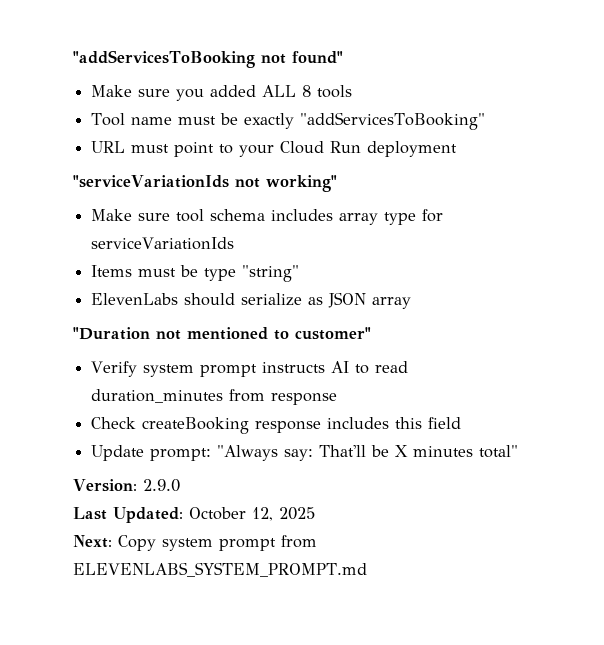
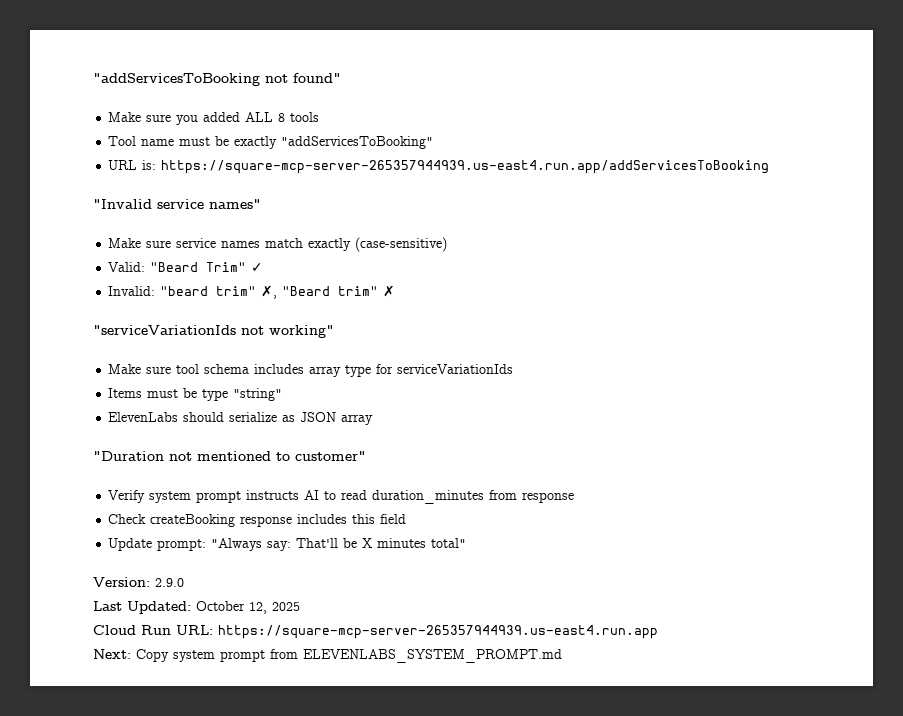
- URL must point to your Cloud Run deployment
+ URL is: https://square-mcp-server-265357944939.us-east4.run.app/addServicesToBooking
+ "Invalid service names"
+ Make sure service names match exactly (case-sensitive)
+ Valid: "Beard Trim" ✓
+ Invalid: "beard trim" ✗, "Beard trim" ✗
+ Cloud Run URL: https://square-mcp-server-265357944939.us-east4.run.app

